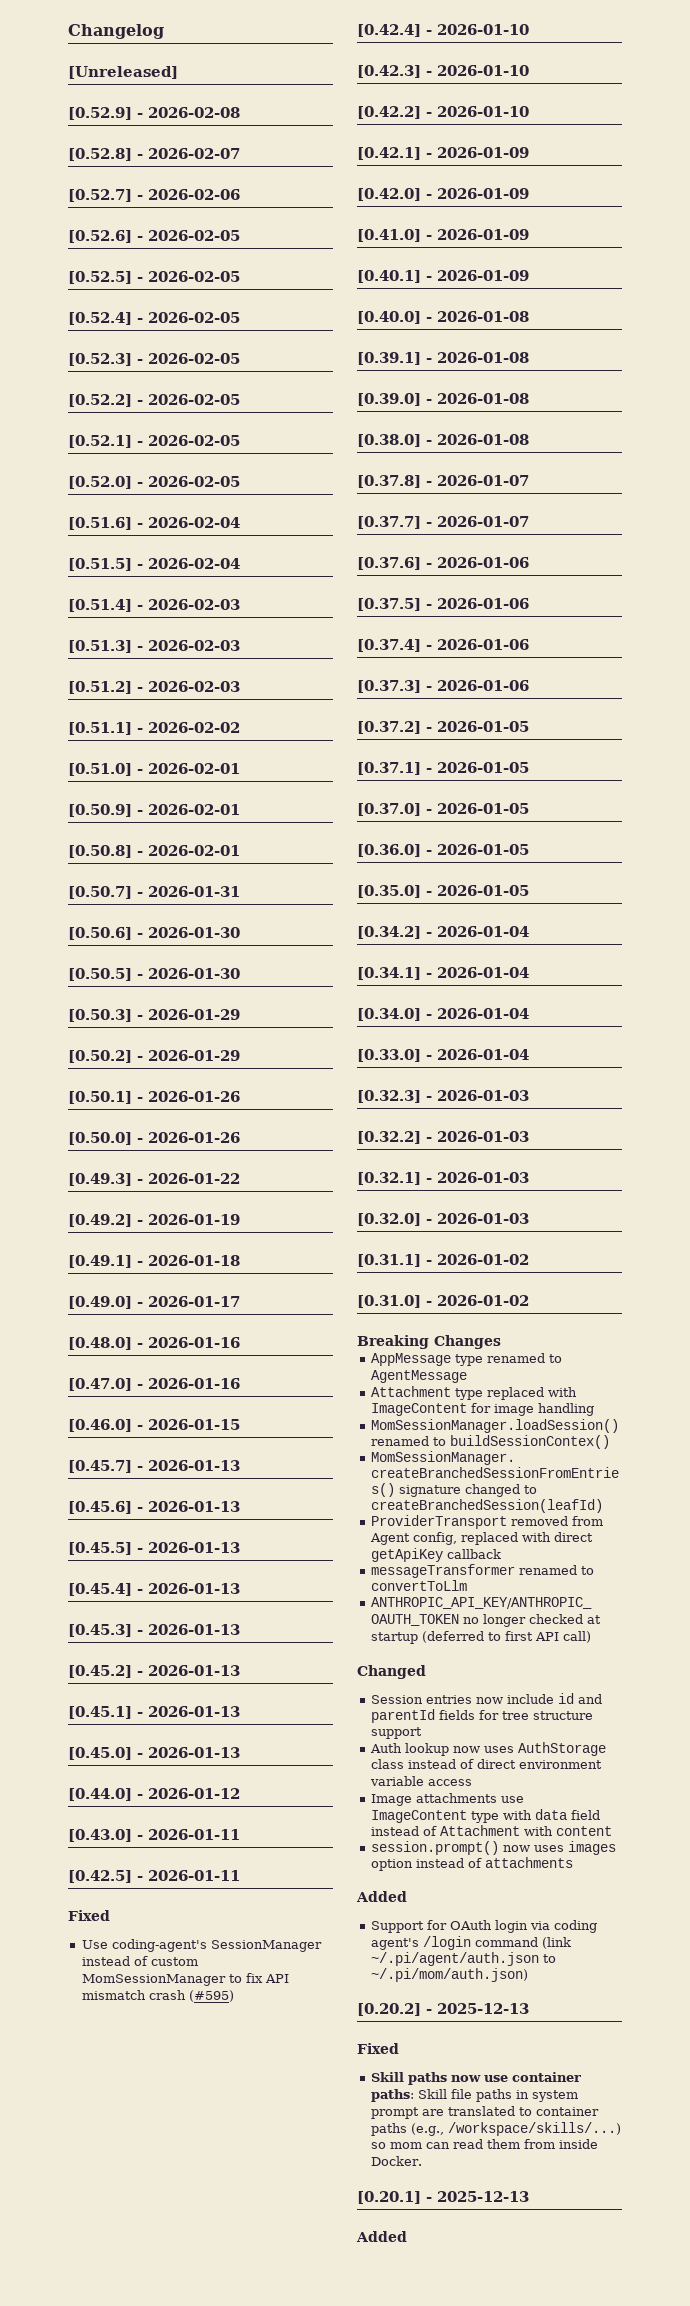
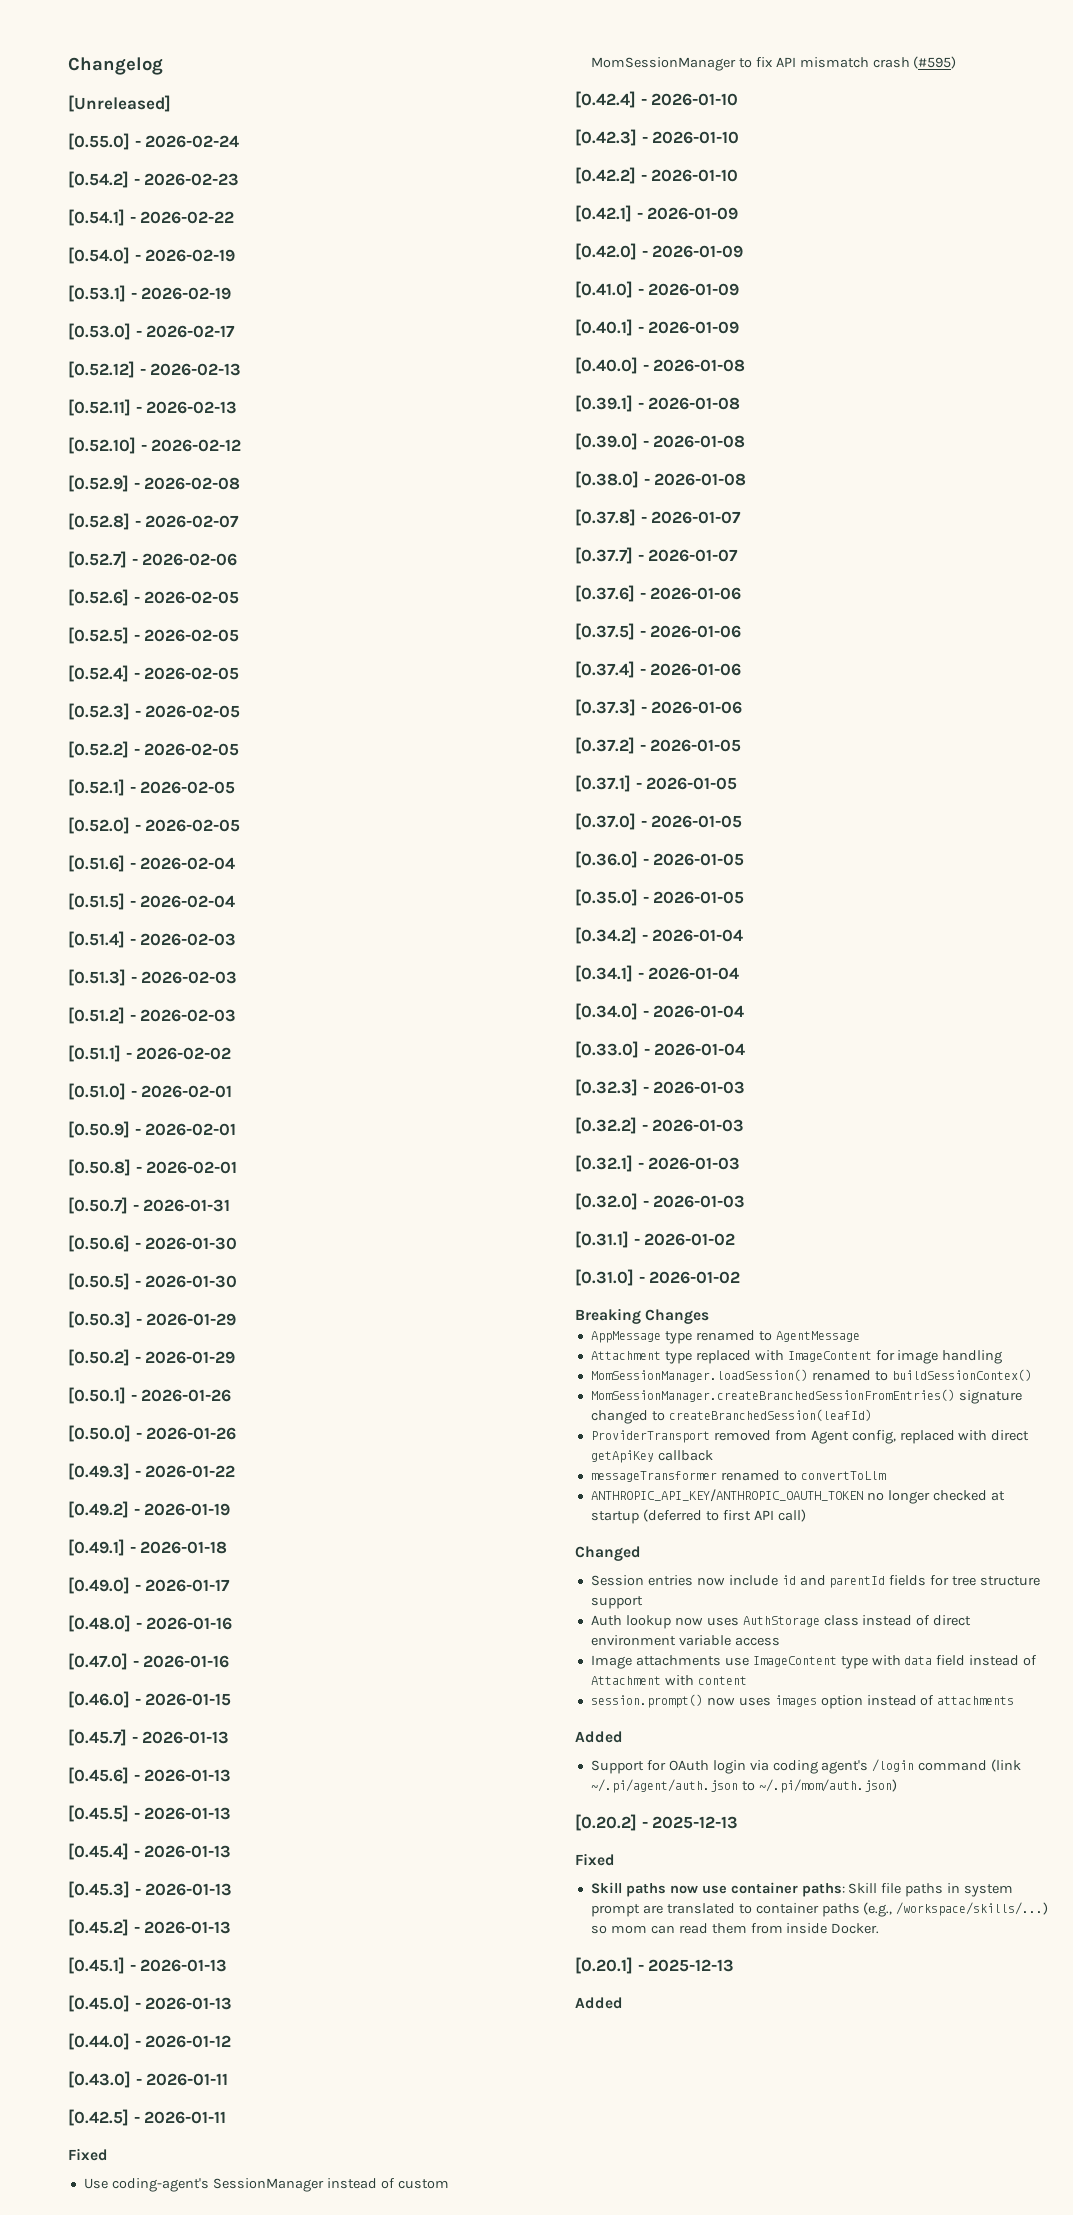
+ [0.55.0] - 2026-02-24
+ [0.54.2] - 2026-02-23
+ [0.54.1] - 2026-02-22
+ [0.54.0] - 2026-02-19
+ [0.53.1] - 2026-02-19
+ [0.53.0] - 2026-02-17
+ [0.52.12] - 2026-02-13
+ [0.52.11] - 2026-02-13
+ [0.52.10] - 2026-02-12

